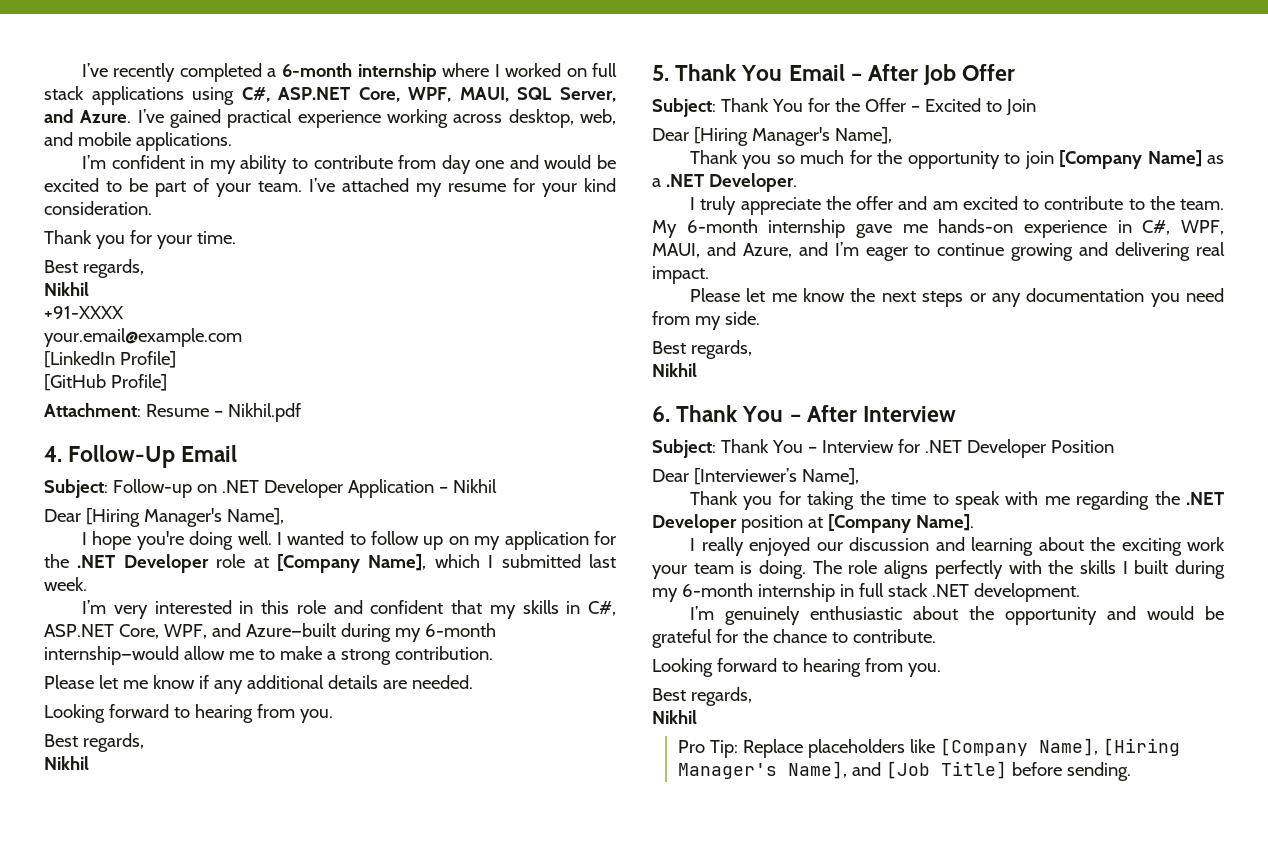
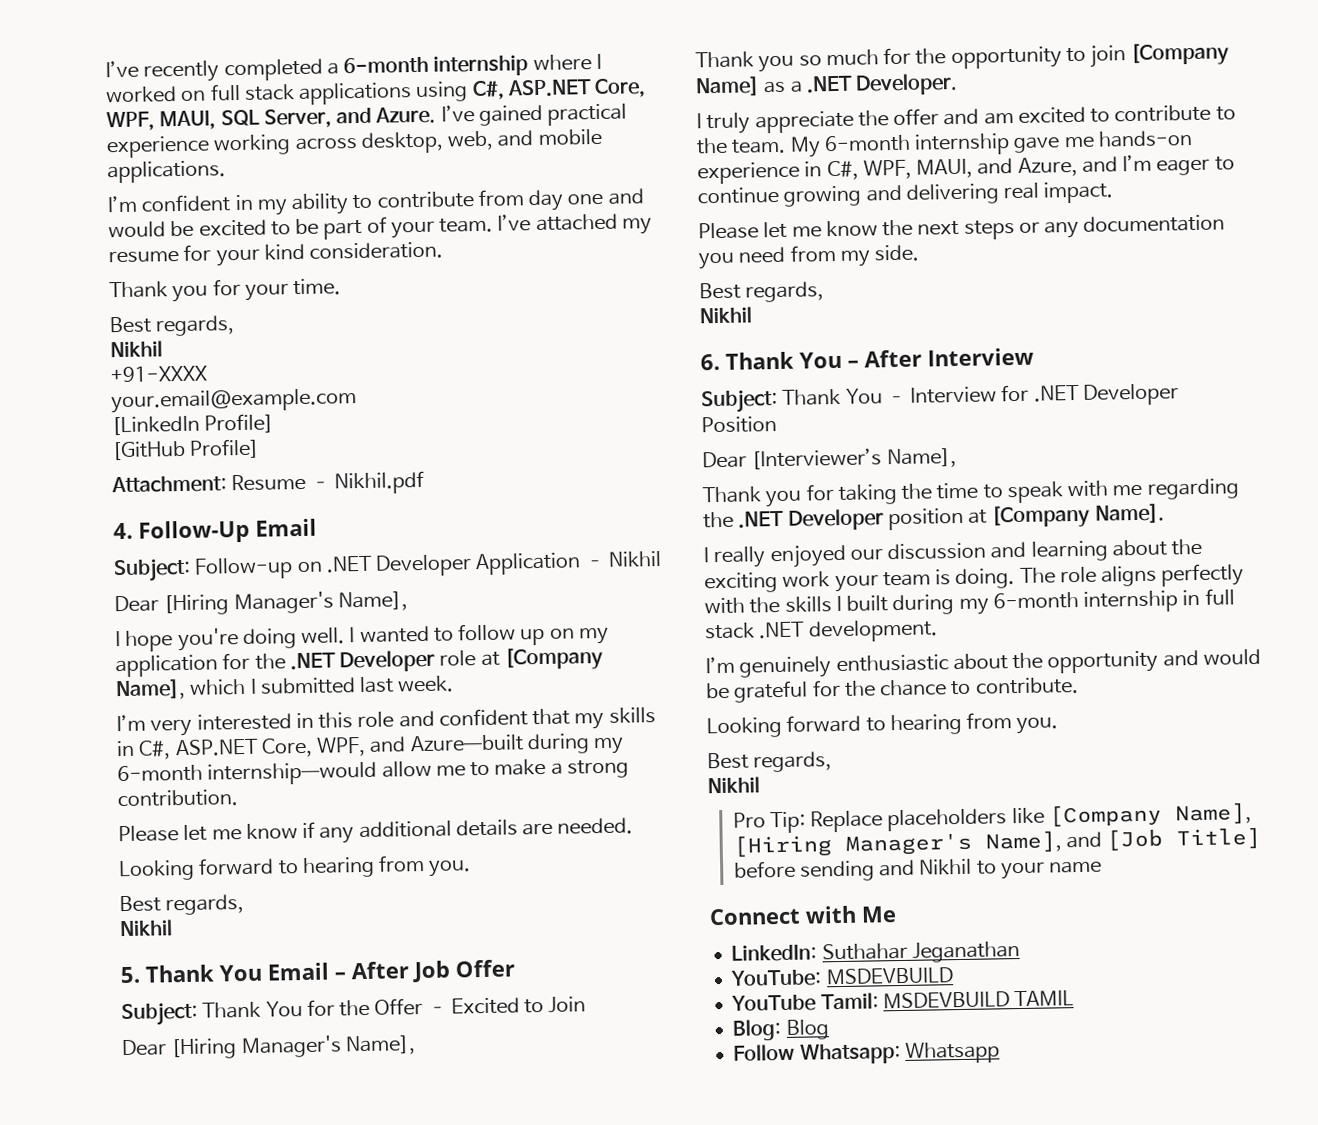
- Pro Tip: Replace placeholders like [Company Name], [Hiring Manager's Name], and [Job Title] before sending.
+ Pro Tip: Replace placeholders like [Company Name], [Hiring Manager's Name], and [Job Title] before sending and Nikhil to your name
+ Connect with Me
+ LinkedIn: Suthahar Jeganathan
+ YouTube: MSDEVBUILD
+ YouTube Tamil: MSDEVBUILD TAMIL
+ Blog: Blog
+ Follow Whatsapp: Whatsapp

